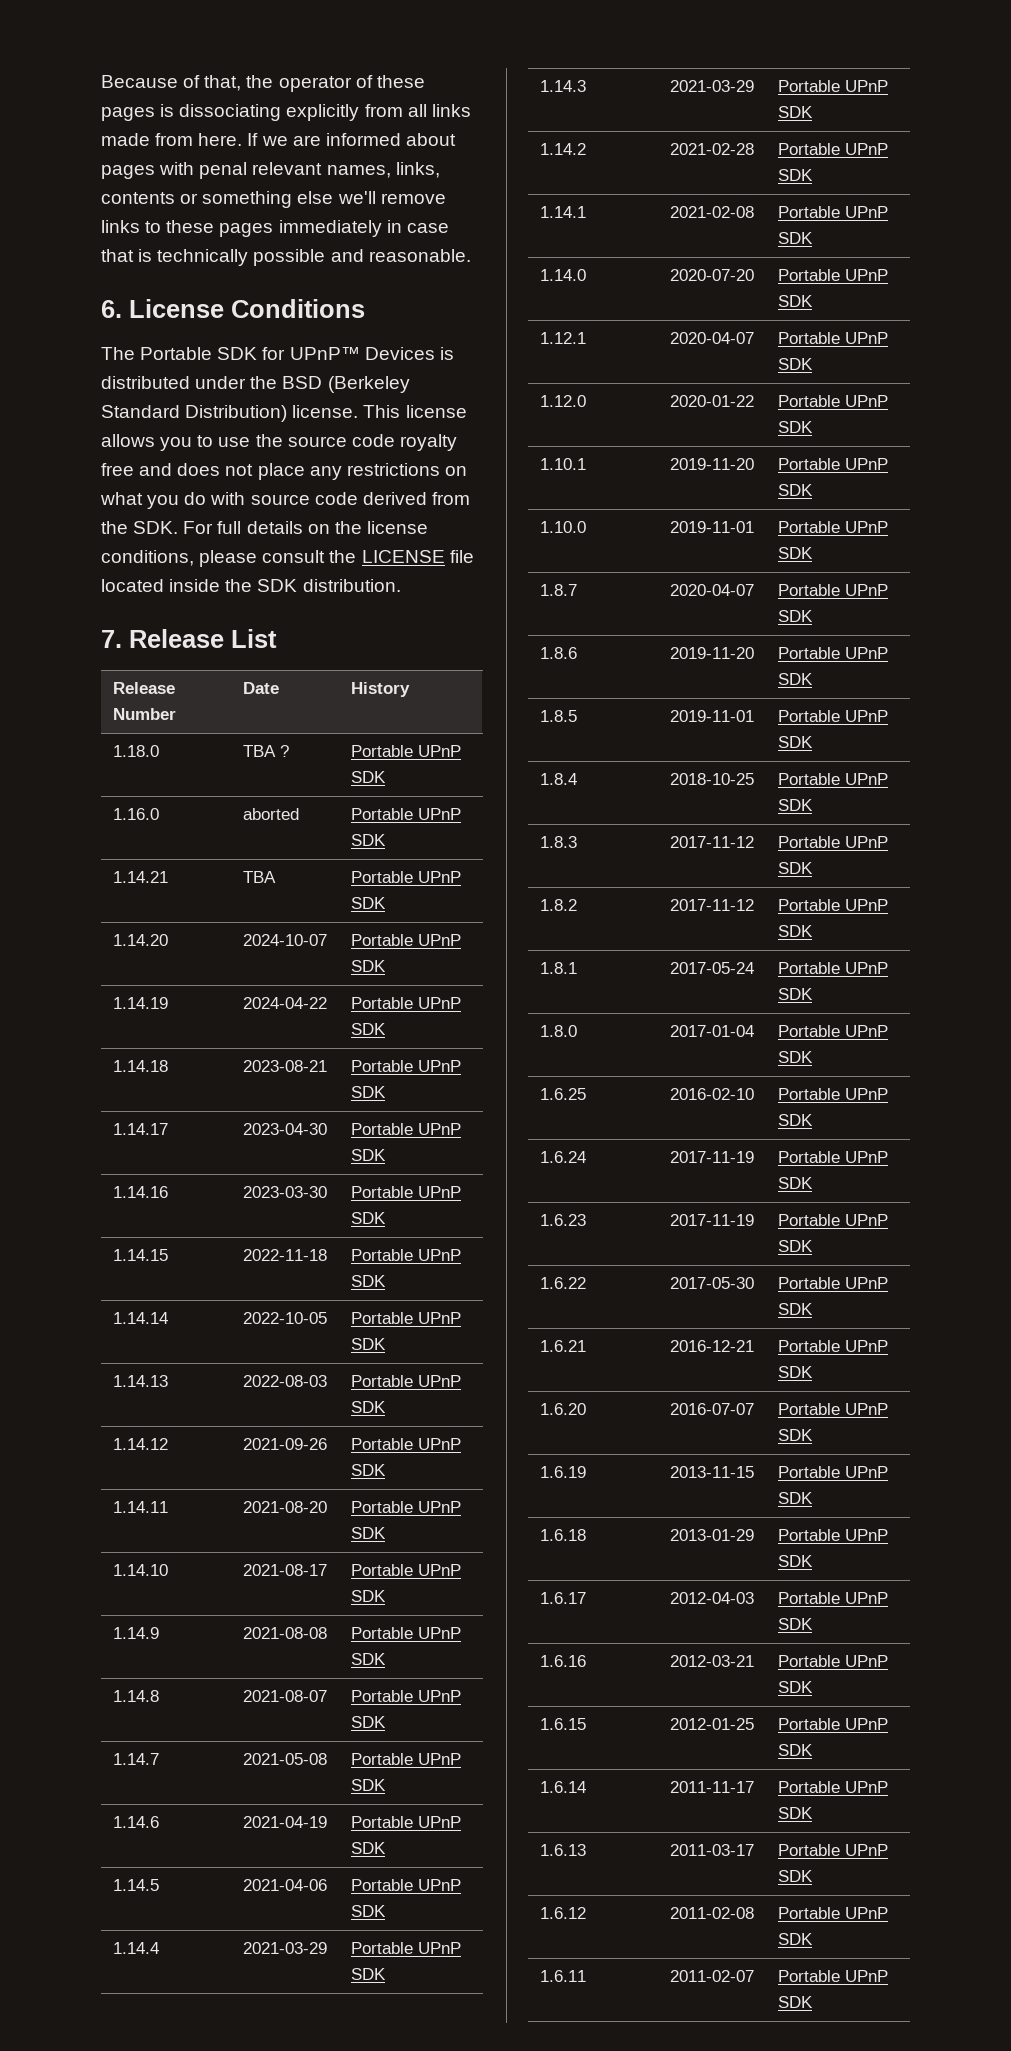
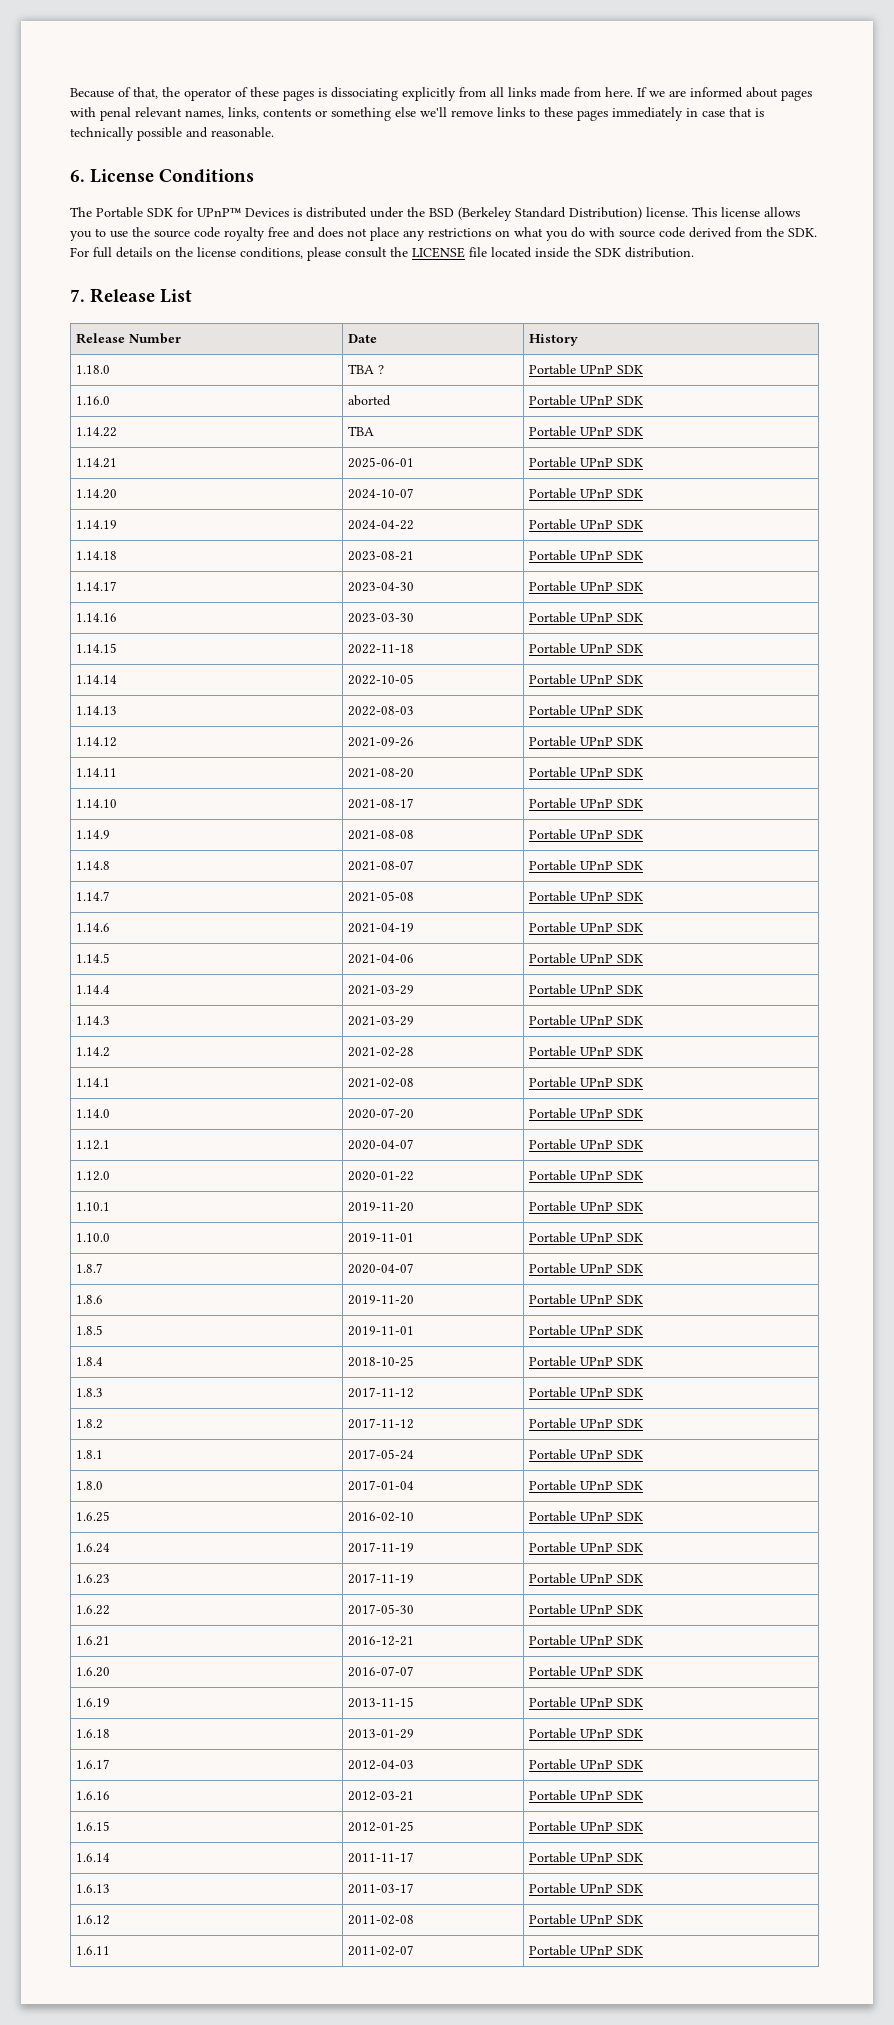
+ 1.14.22 | TBA | Portable UPnP SDK
- 1.14.21 | TBA | Portable UPnP SDK
+ 1.14.21 | 2025-06-01 | Portable UPnP SDK

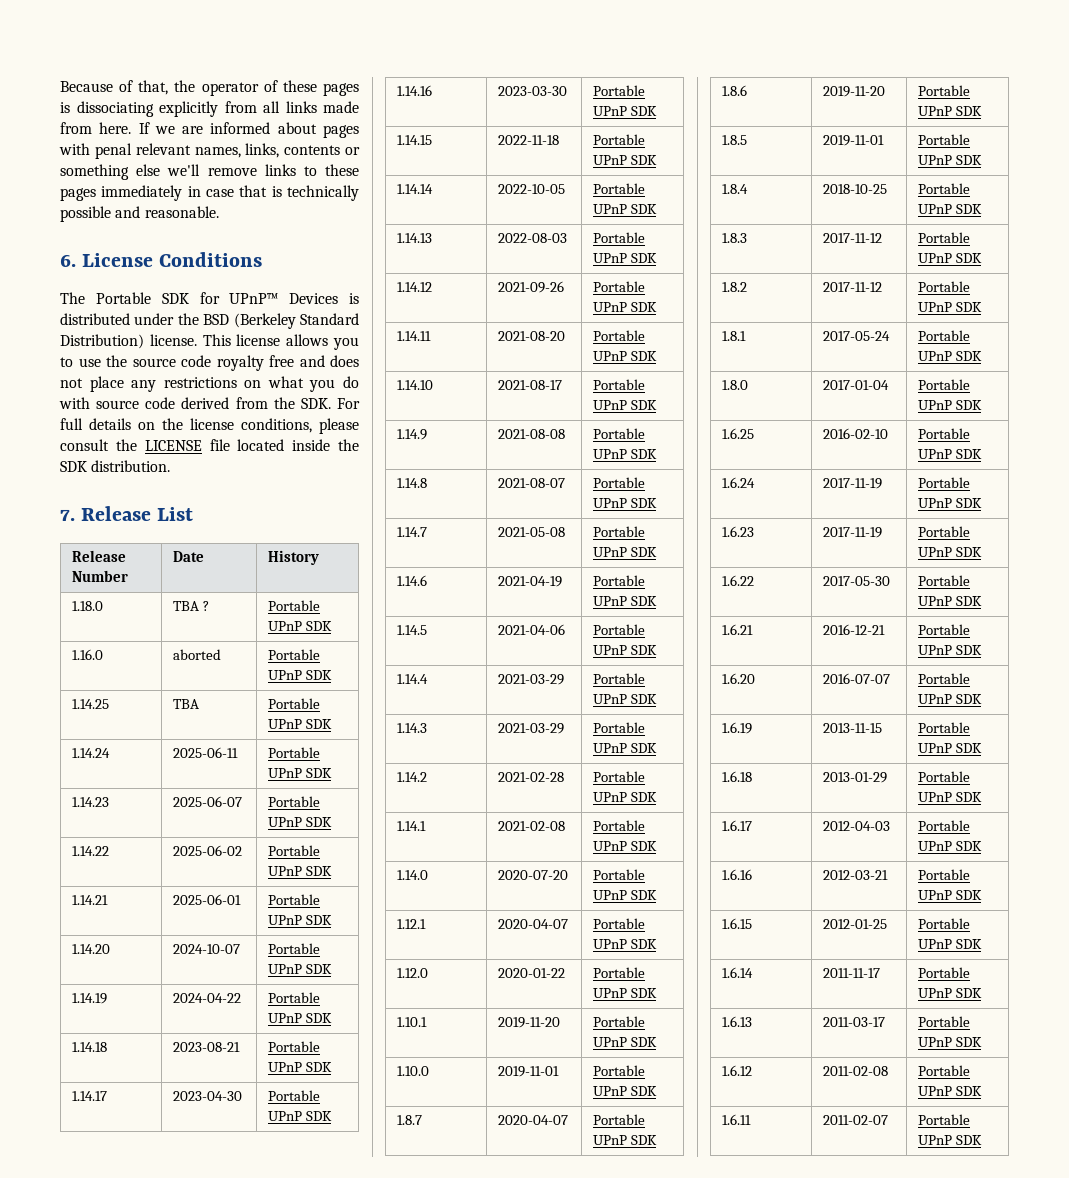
+ 1.14.25 | TBA | Portable UPnP SDK
+ 1.14.24 | 2025-06-11 | Portable UPnP SDK
+ 1.14.23 | 2025-06-07 | Portable UPnP SDK
- 1.14.22 | TBA | Portable UPnP SDK
+ 1.14.22 | 2025-06-02 | Portable UPnP SDK

